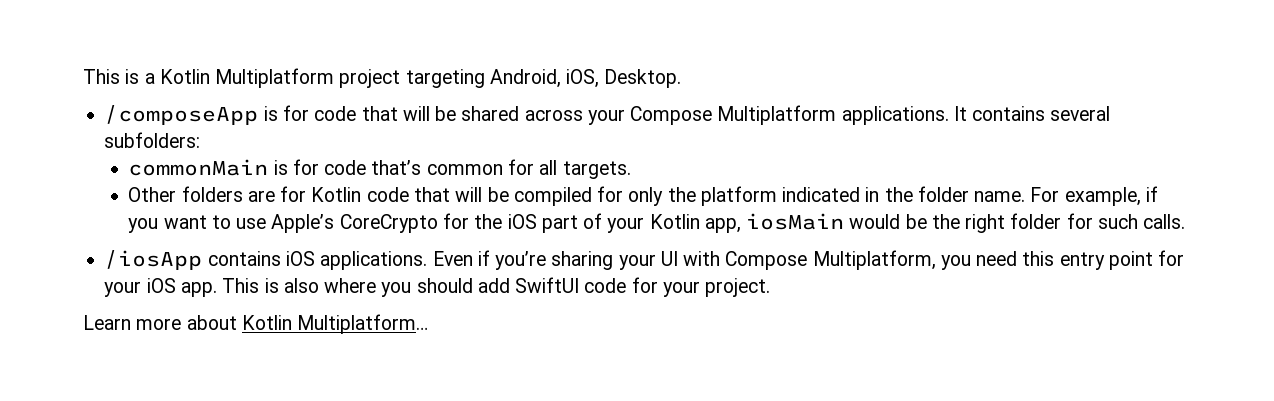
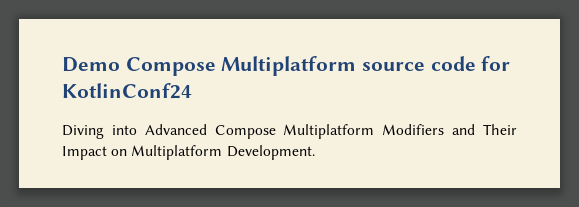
- This is a Kotlin Multiplatform project targeting Android, iOS, Desktop.
- /composeApp is for code that will be shared across your Compose Multiplatform applications. It contains several subfolders:
- commonMain is for code that’s common for all targets.
- Other folders are for Kotlin code that will be compiled for only the platform indicated in the folder name. For example, if you want to use Apple’s CoreCrypto for the iOS part of your Kotlin app, iosMain would be the right folder for such calls.
- /iosApp contains iOS applications. Even if you’re sharing your UI with Compose Multiplatform, you need this entry point for your iOS app. This is also where you should add SwiftUI code for your project.
- Learn more about Kotlin Multiplatform…
+ Demo Compose Multiplatform source code for KotlinConf24
+ Diving into Advanced Compose Multiplatform Modifiers and Their Impact on Multiplatform Development.

